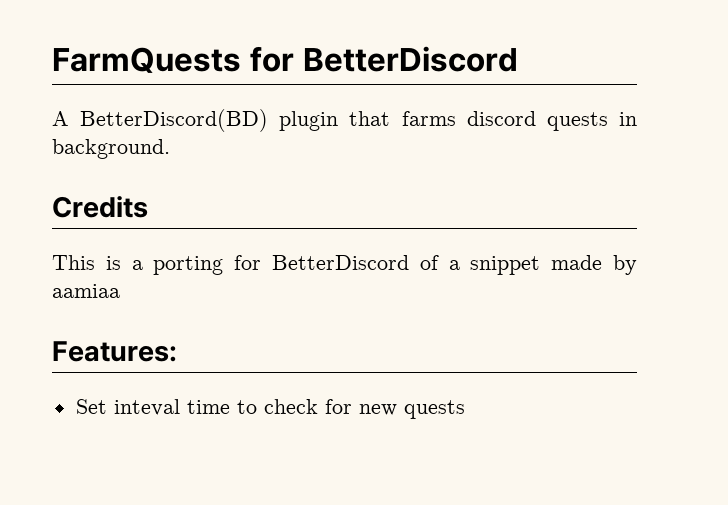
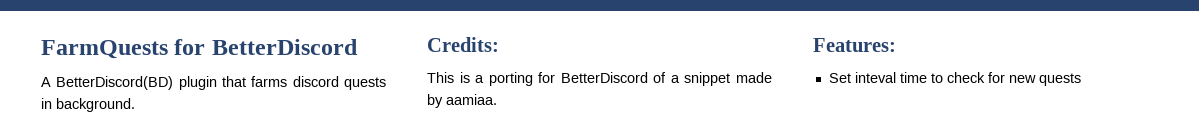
- Credits
+ Credits:
- This is a porting for BetterDiscord of a snippet made by aamiaa
+ This is a porting for BetterDiscord of a snippet made by aamiaa.

